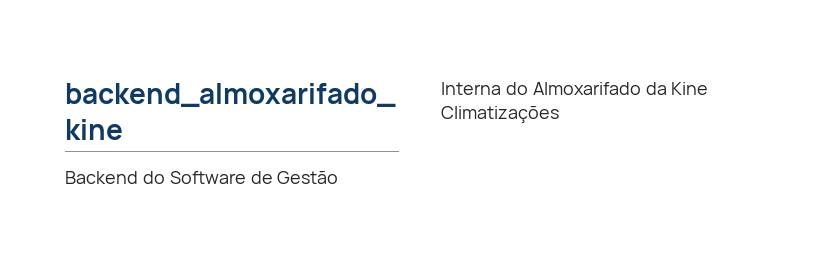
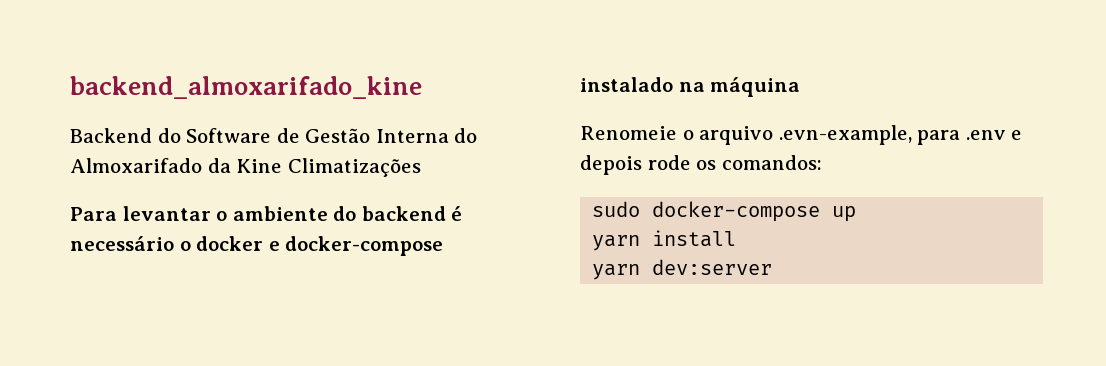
+ Para levantar o ambiente do backend é necessário o docker e docker-compose instalado na máquina
+ Renomeie o arquivo .evn-example, para .env e depois rode os comandos:
+ sudo docker-compose up
+ yarn install
+ yarn dev:server

